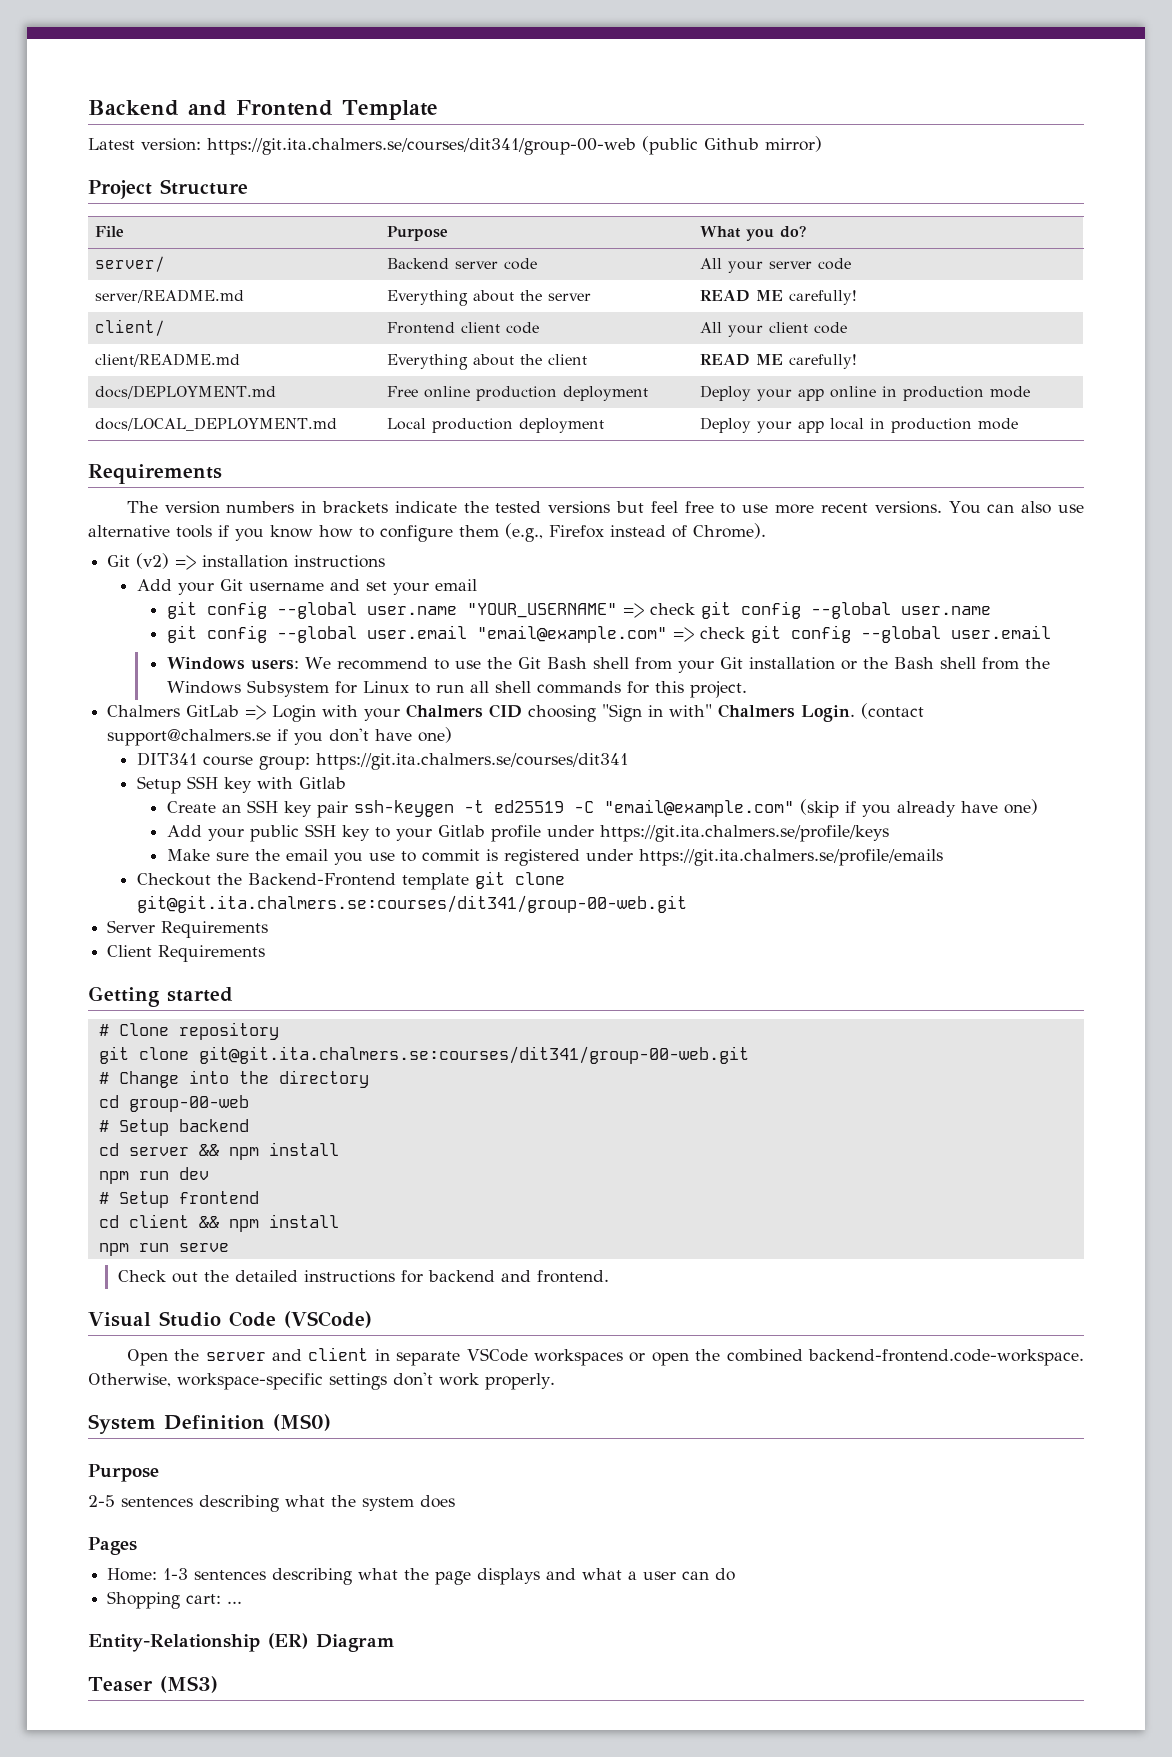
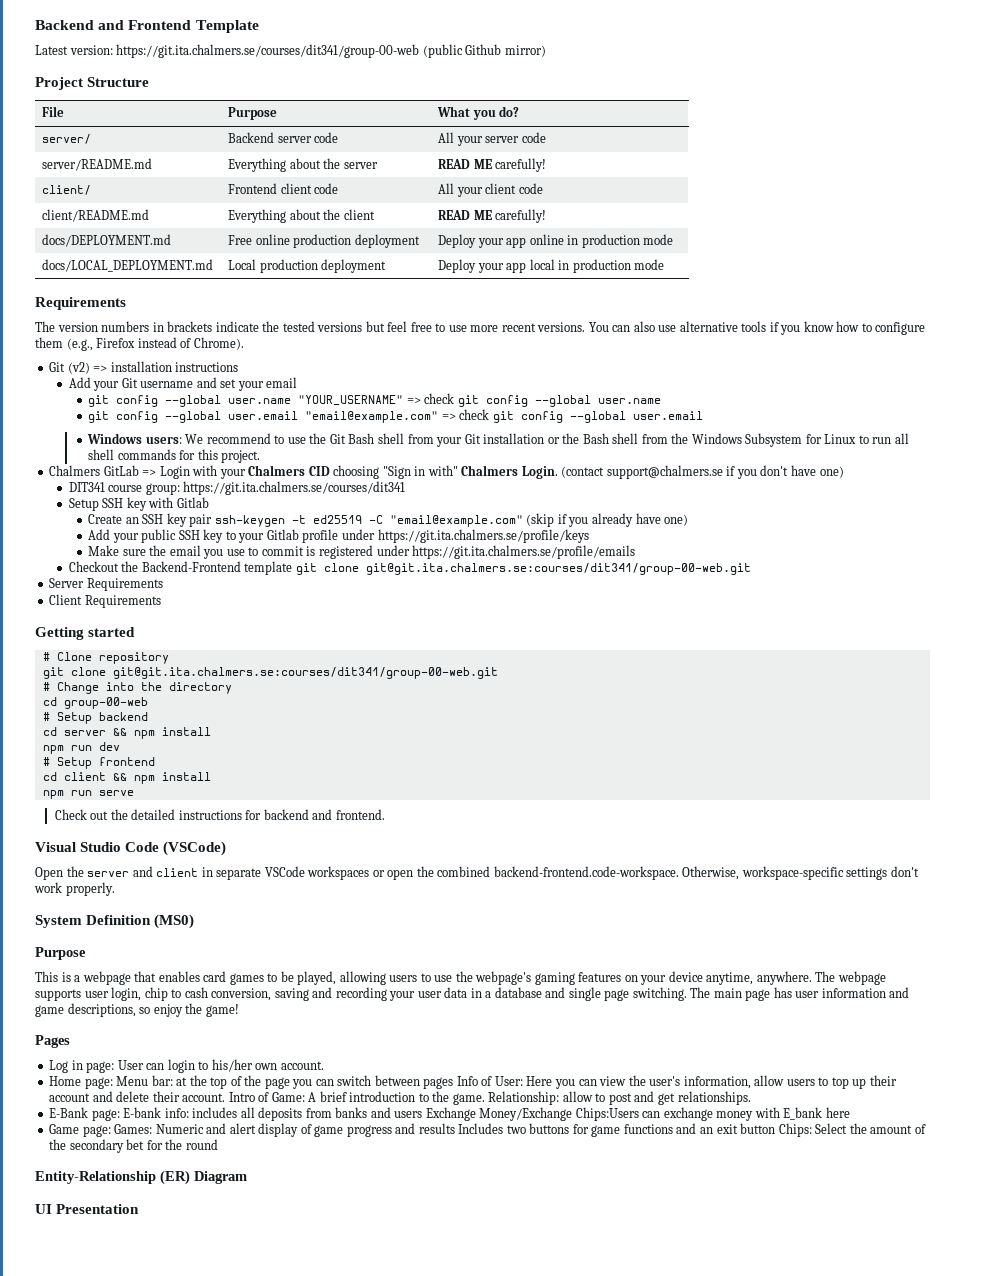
- 2-5 sentences describing what the system does
+ This is a webpage that enables card games to be played, allowing users to use the webpage's gaming features on your device anytime, anywhere. The webpage supports user login, chip to cash conversion, saving and recording your user data in a database and single page switching. The main page has user information and game descriptions, so enjoy the game!
  Pages
- Home: 1-3 sentences describing what the page displays and what a user can do
- Shopping cart: ...
+ Log in page: User can login to his/her own account.
+ Home page: Menu bar: at the top of the page you can switch between pages Info of User: Here you can view the user's information, allow users to top up their account and delete their account. Intro of Game: A brief introduction to the game. Relationship: allow to post and get relationships.
+ E-Bank page: E-bank info: includes all deposits from banks and users Exchange Money/Exchange Chips:Users can exchange money with E_bank here
+ Game page: Games: Numeric and alert display of game progress and results Includes two buttons for game functions and an exit button Chips: Select the amount of the secondary bet for the round
- Teaser (MS3)
+ UI Presentation

